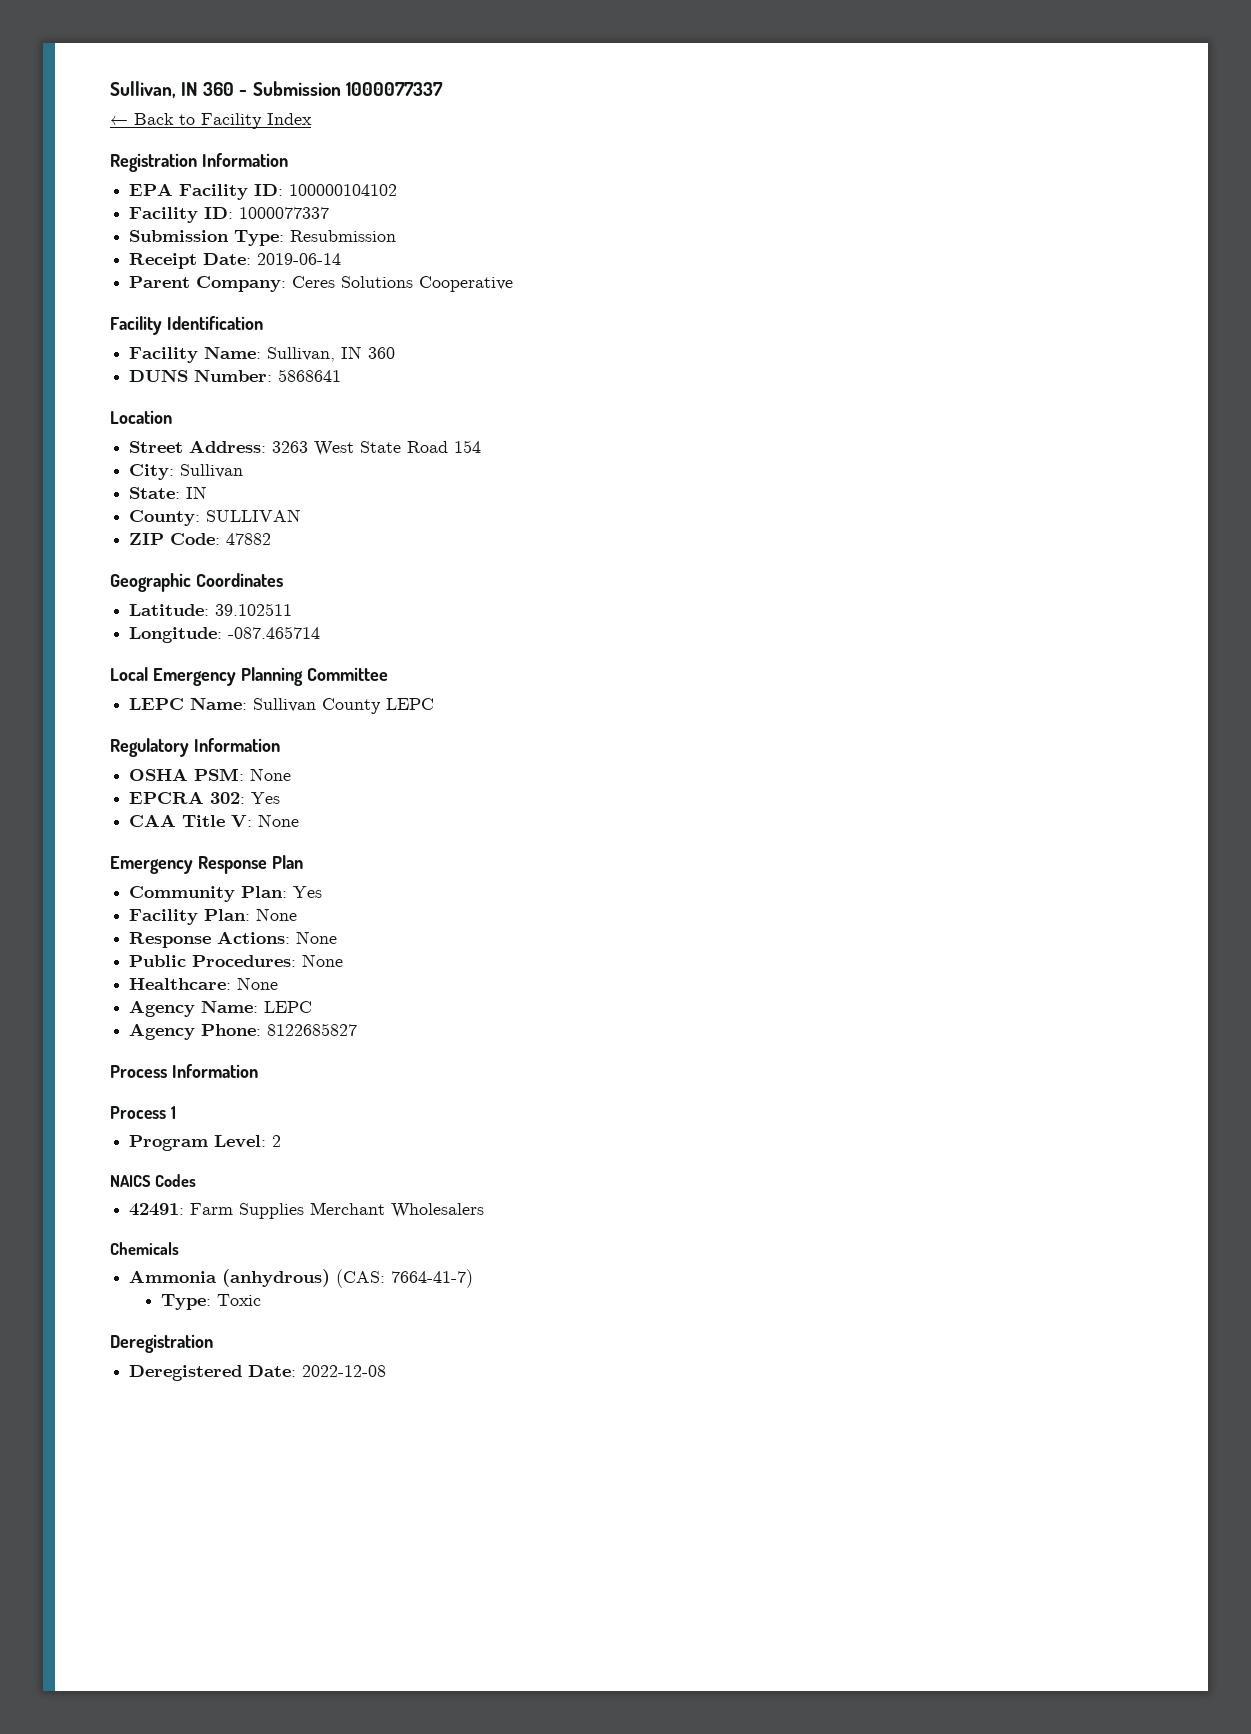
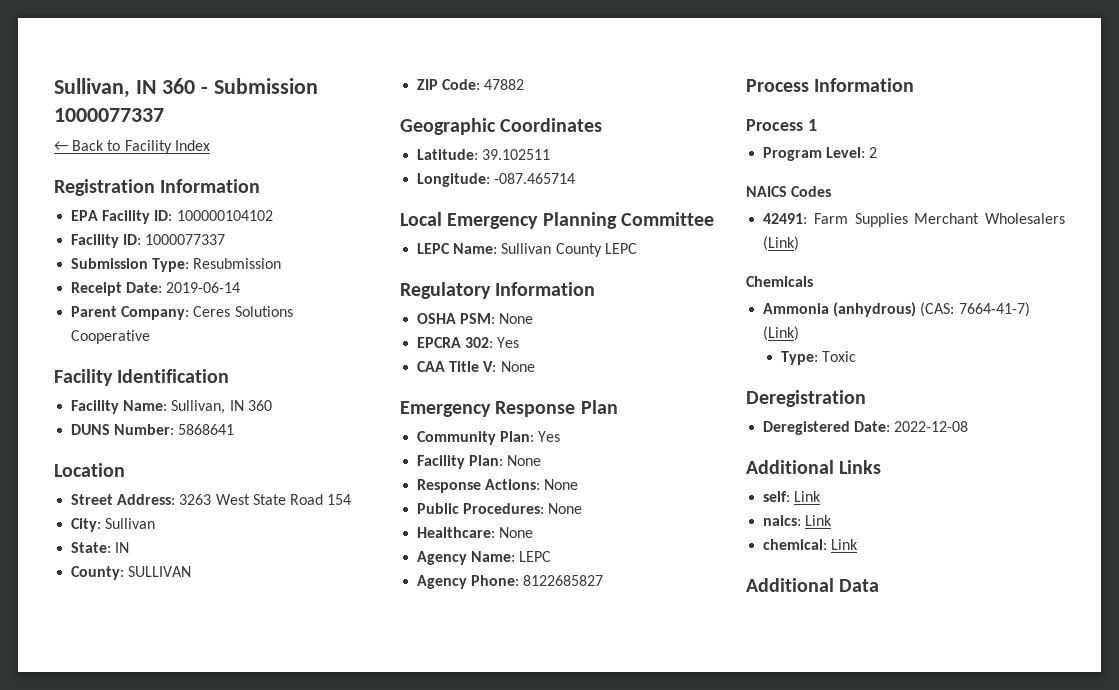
- 42491: Farm Supplies Merchant Wholesalers
+ 42491: Farm Supplies Merchant Wholesalers (Link)
- Ammonia (anhydrous) (CAS: 7664-41-7)
+ Ammonia (anhydrous) (CAS: 7664-41-7) (Link)
+ Additional Links
+ self: Link
+ naics: Link
+ chemical: Link
+ Additional Data

